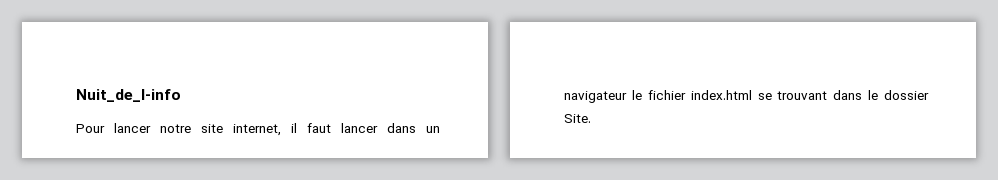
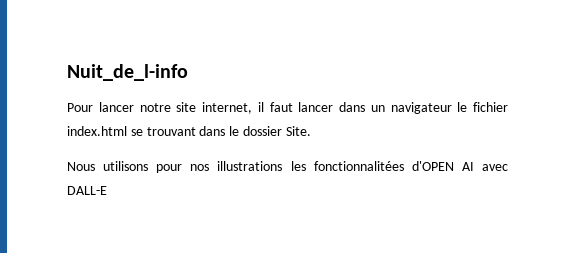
+ Nous utilisons pour nos illustrations les fonctionnalitées d'OPEN AI avec DALL-E

